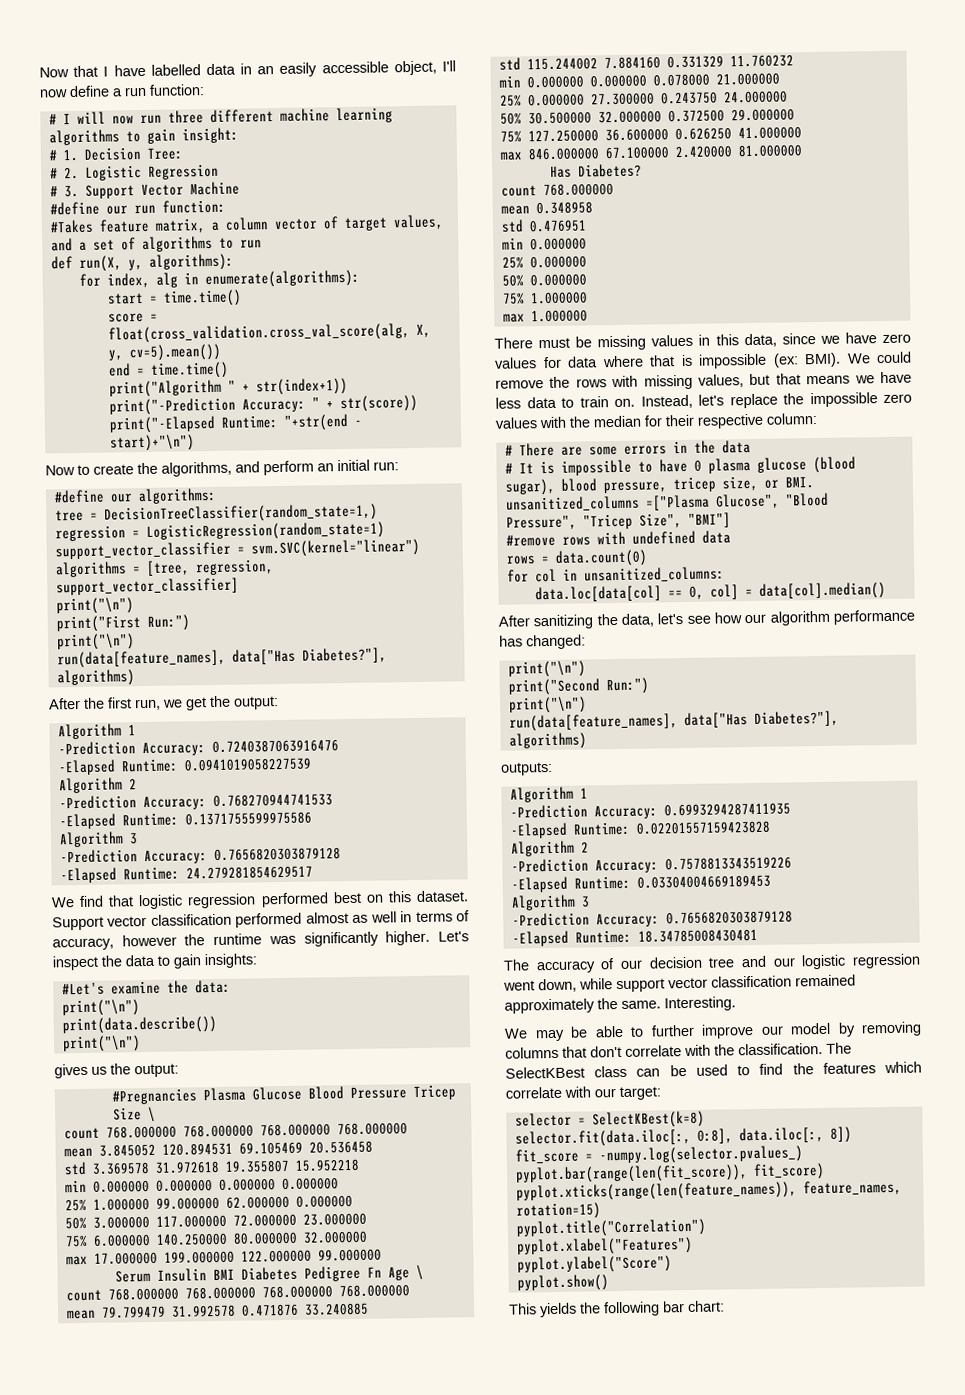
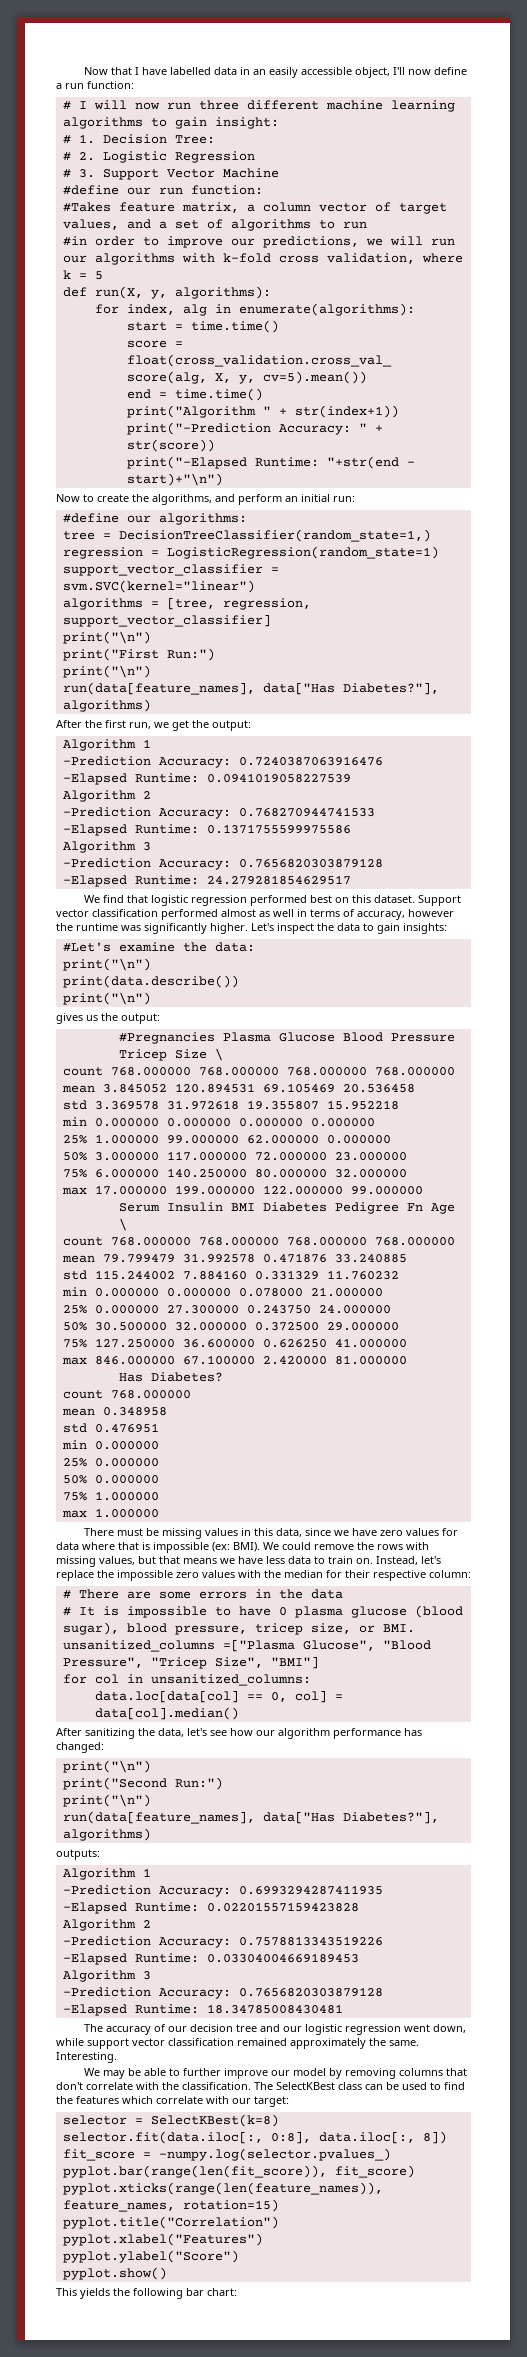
+ #in order to improve our predictions, we will run our algorithms with k-fold cross validation, where k = 5
- #remove rows with undefined data
- rows = data.count(0)

